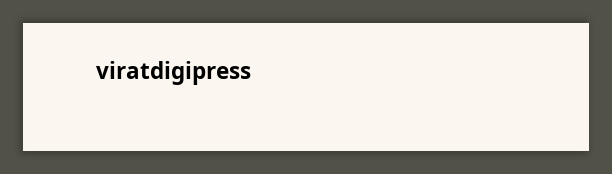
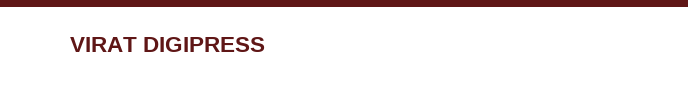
- viratdigipress
+ VIRAT DIGIPRESS

